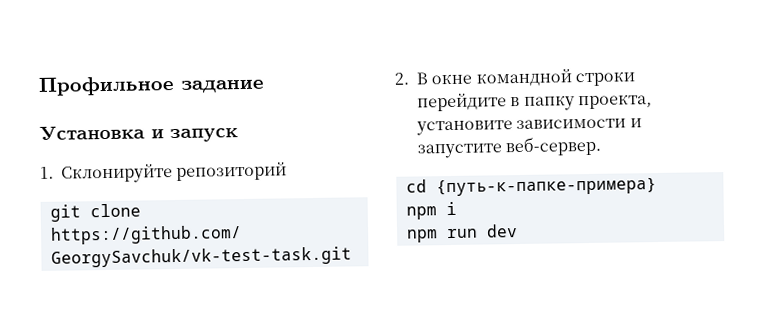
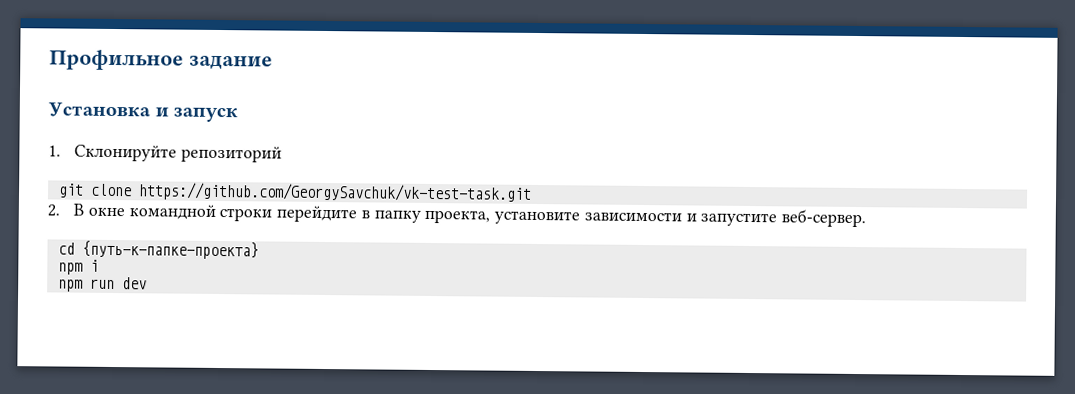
- cd {путь-к-папке-примера}
+ cd {путь-к-папке-проекта}

